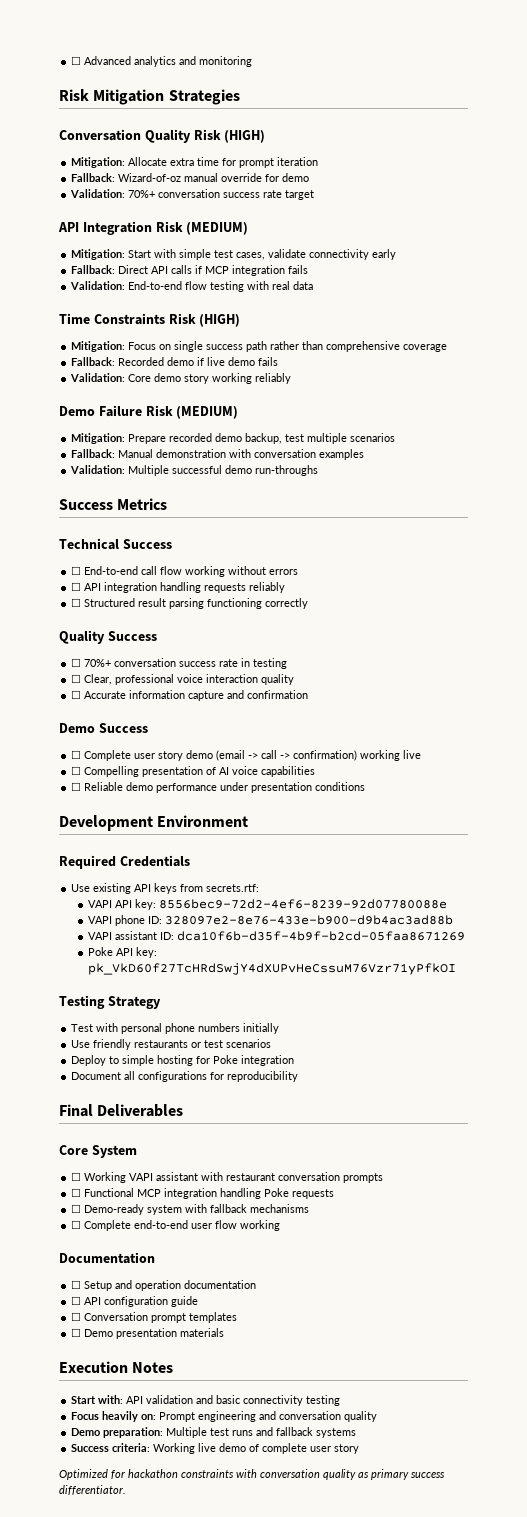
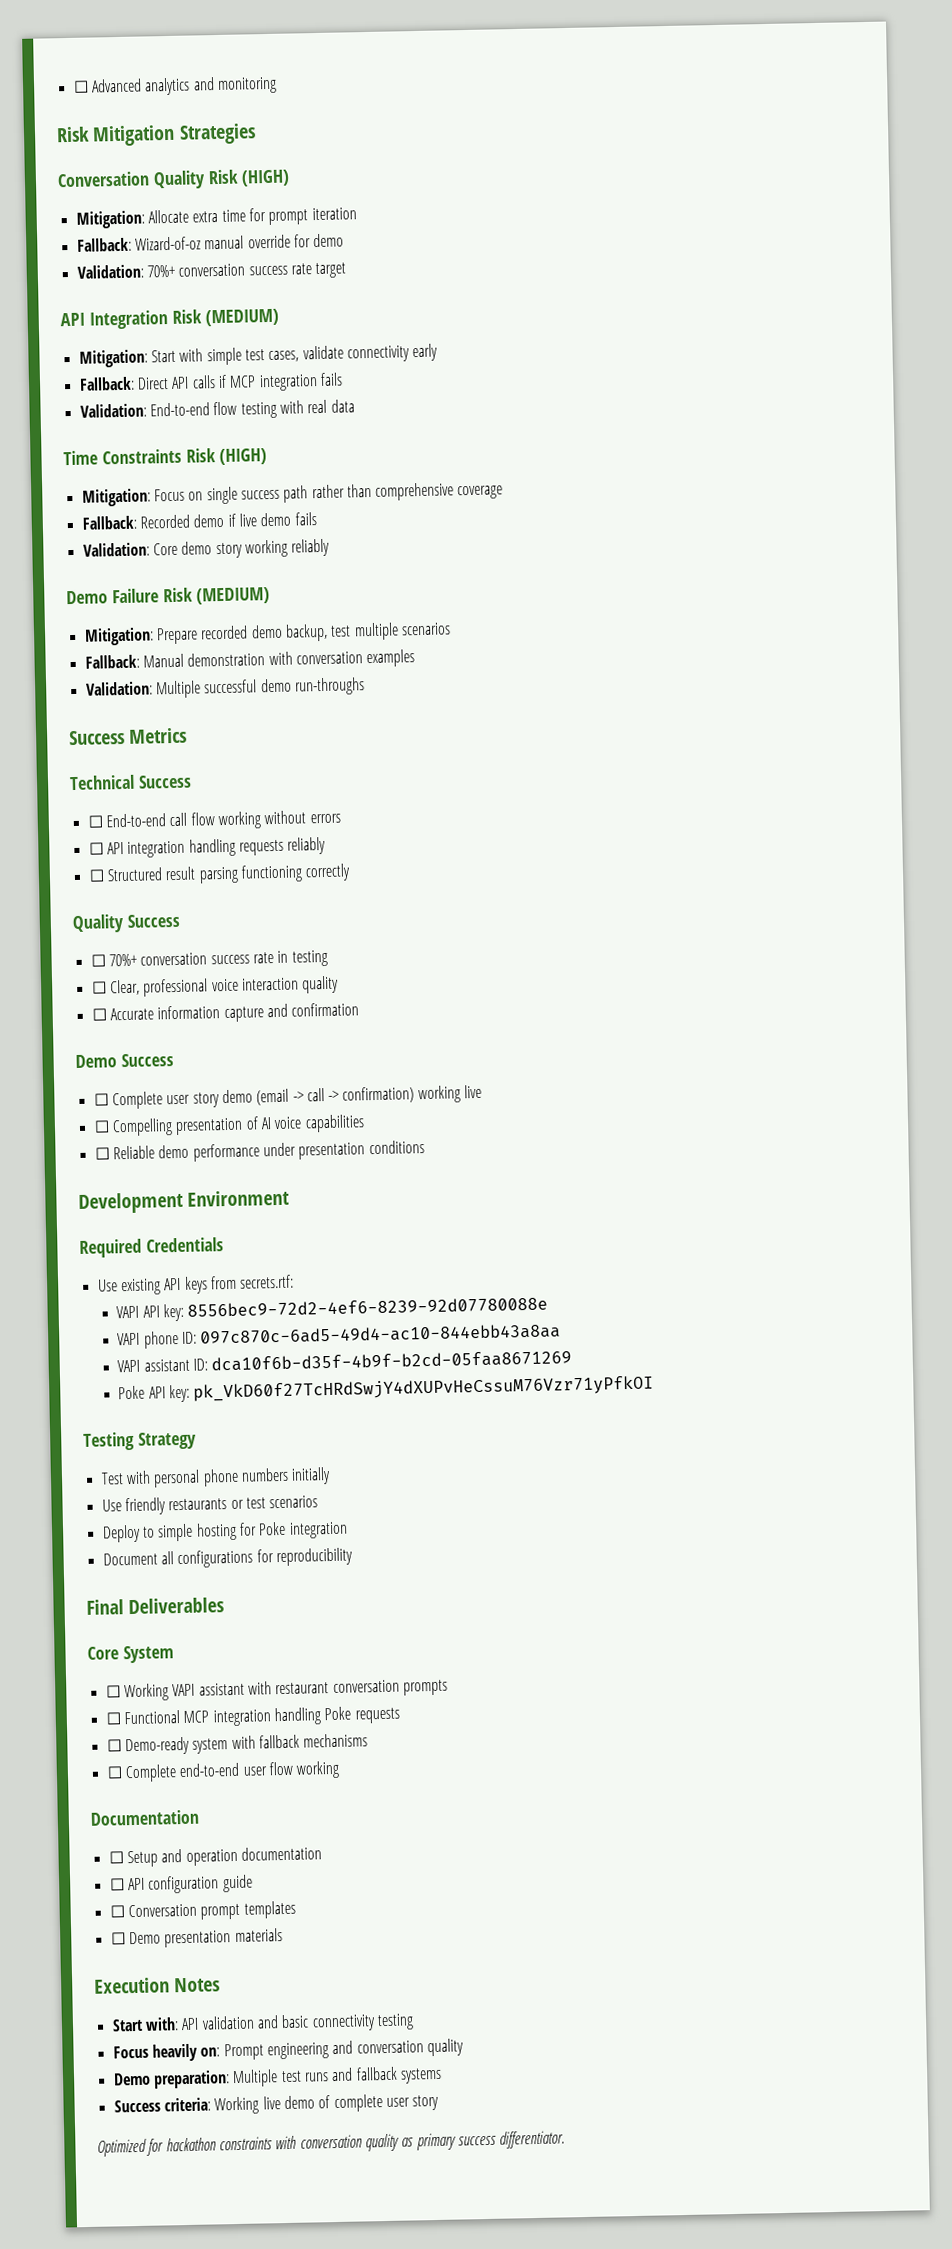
- VAPI phone ID: 328097e2-8e76-433e-b900-d9b4ac3ad88b
+ VAPI phone ID: 097c870c-6ad5-49d4-ac10-844ebb43a8aa

